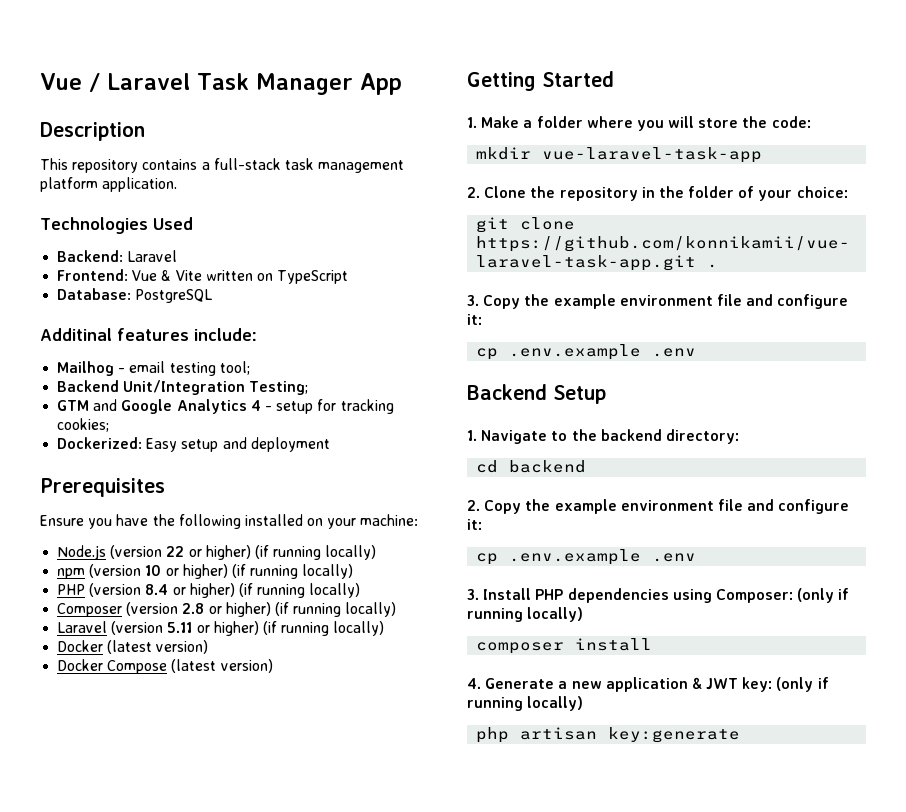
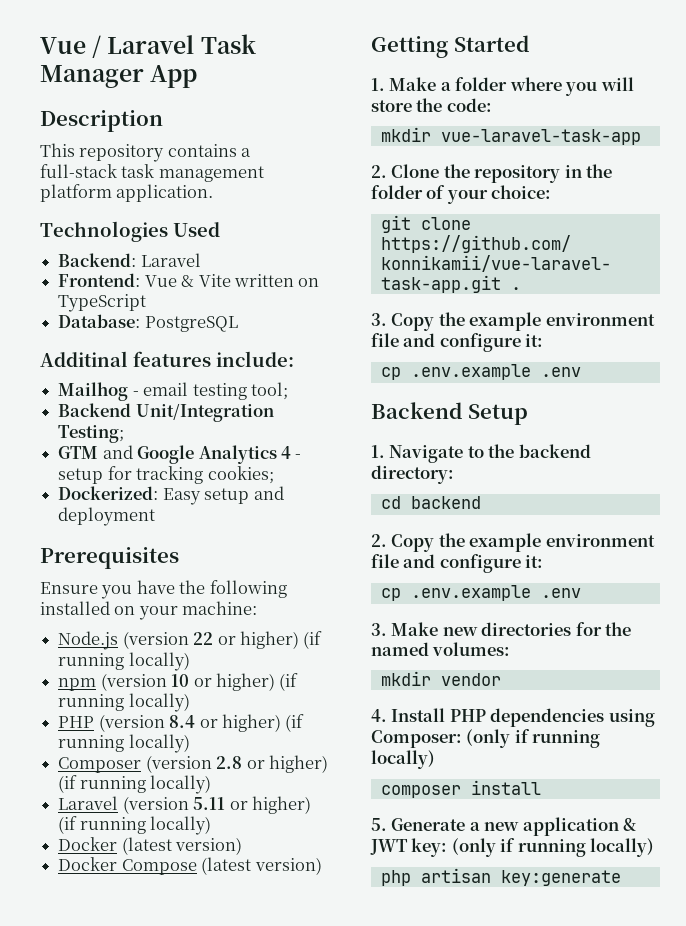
- 3. Install PHP dependencies using Composer: (only if running locally)
+ 3. Make new directories for the named volumes:
+ mkdir vendor
+ 4. Install PHP dependencies using Composer: (only if running locally)
- 4. Generate a new application & JWT key: (only if running locally)
+ 5. Generate a new application & JWT key: (only if running locally)

